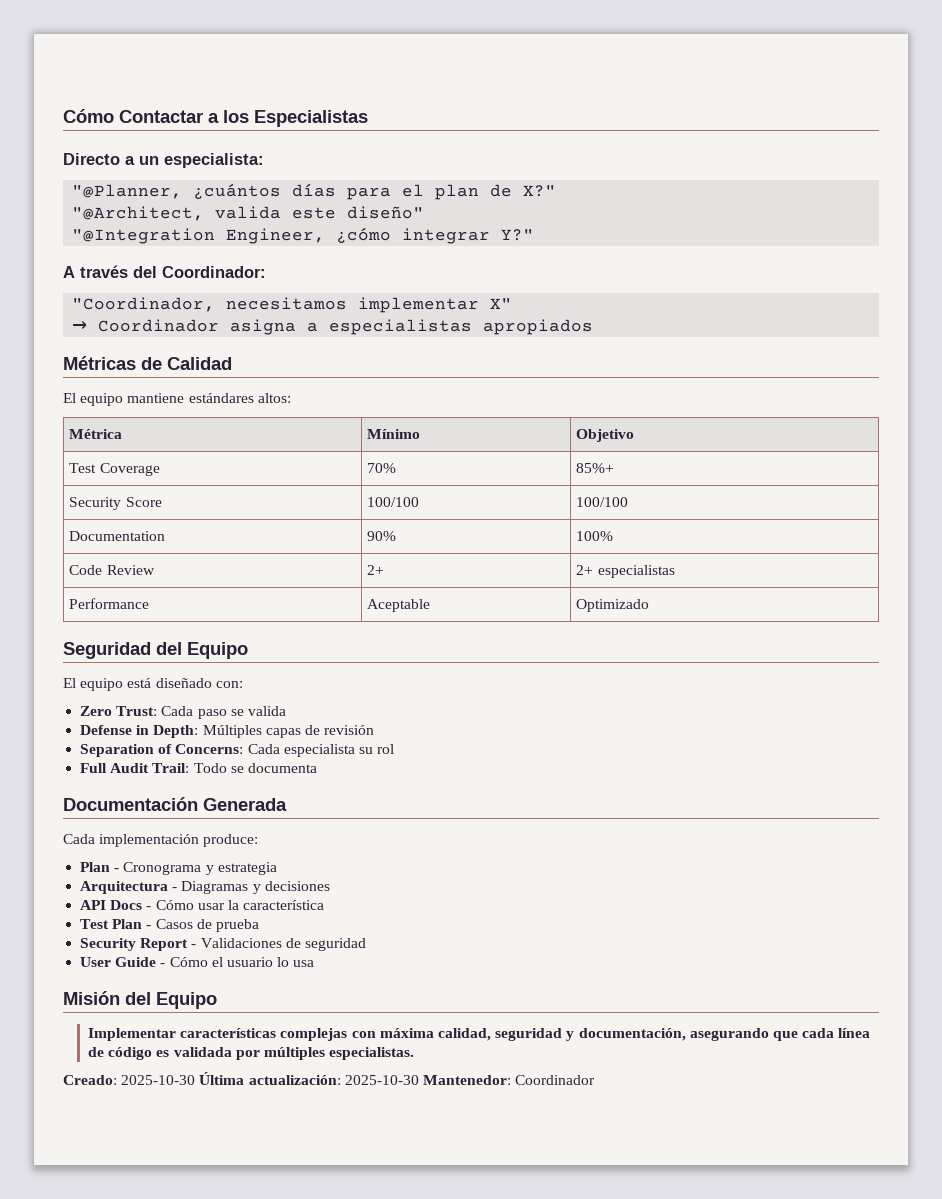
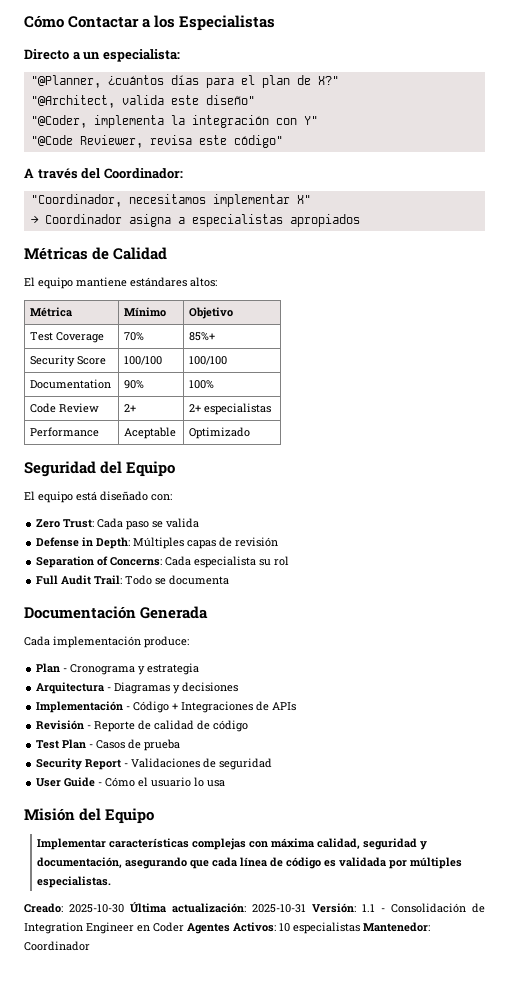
- "@Integration Engineer, ¿cómo integrar Y?"
+ "@Coder, implementa la integración con Y"
+ "@Code Reviewer, revisa este código"
- API Docs - Cómo usar la característica
+ Implementación - Código + Integraciones de APIs
+ Revisión - Reporte de calidad de código
- Creado: 2025-10-30 Última actualización: 2025-10-30 Mantenedor: Coordinador
+ Creado: 2025-10-30 Última actualización: 2025-10-31 Versión: 1.1 - Consolidación de Integration Engineer en Coder Agentes Activos: 10 especialistas Mantenedor: Coordinador

